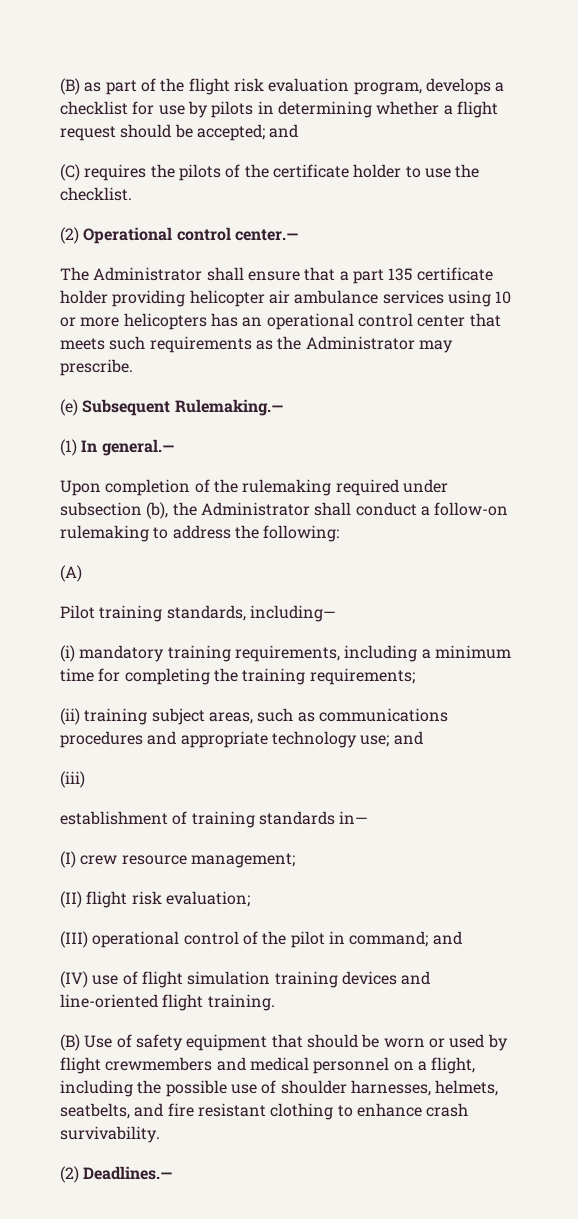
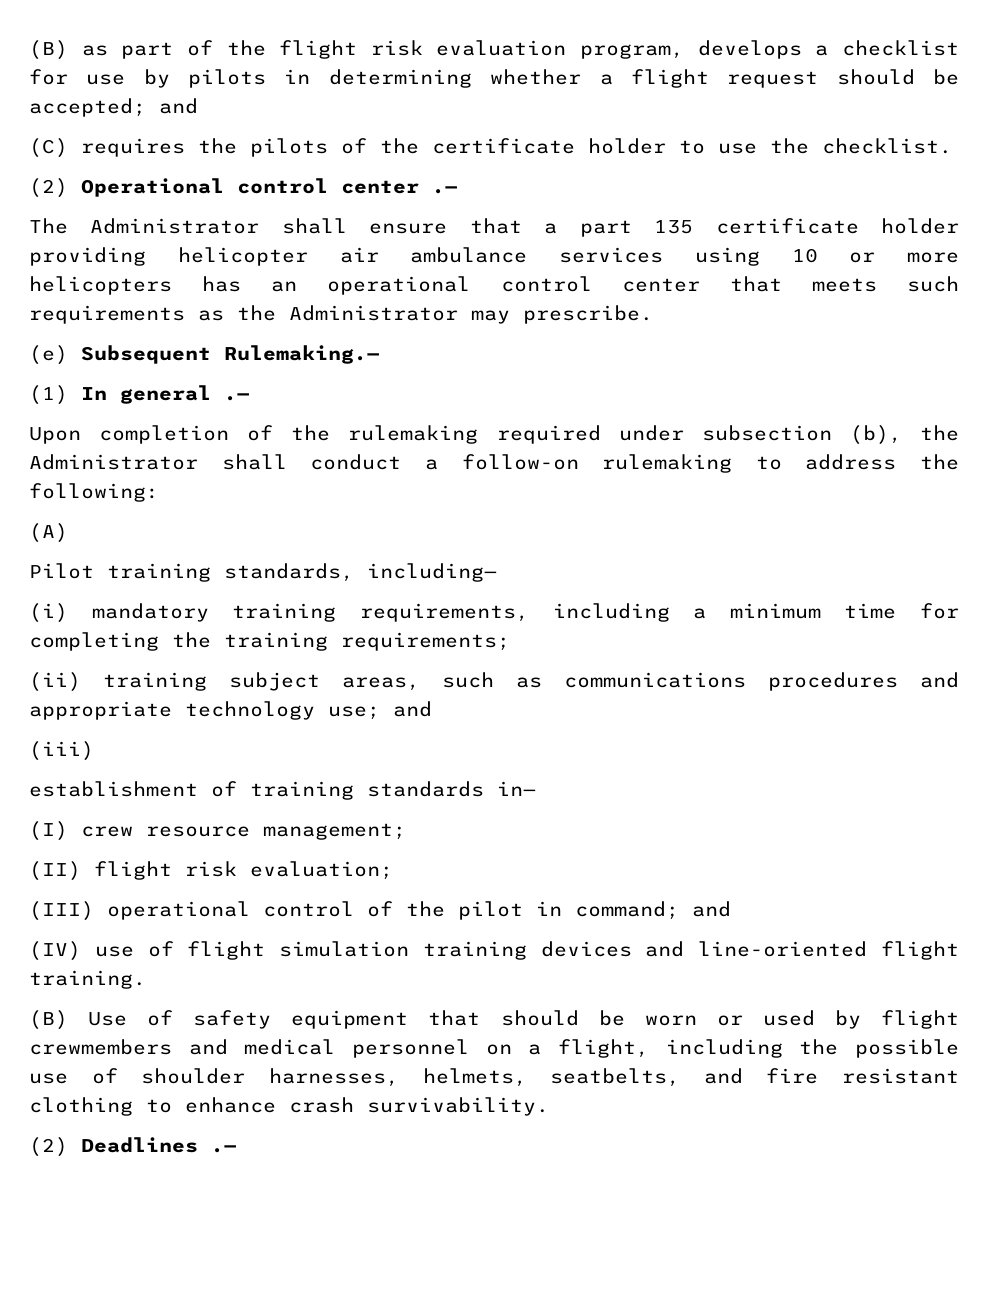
- (2) Operational control center.—
+ (2) Operational control center .—
- (1) In general.—
+ (1) In general .—
- (2) Deadlines.—
+ (2) Deadlines .—

